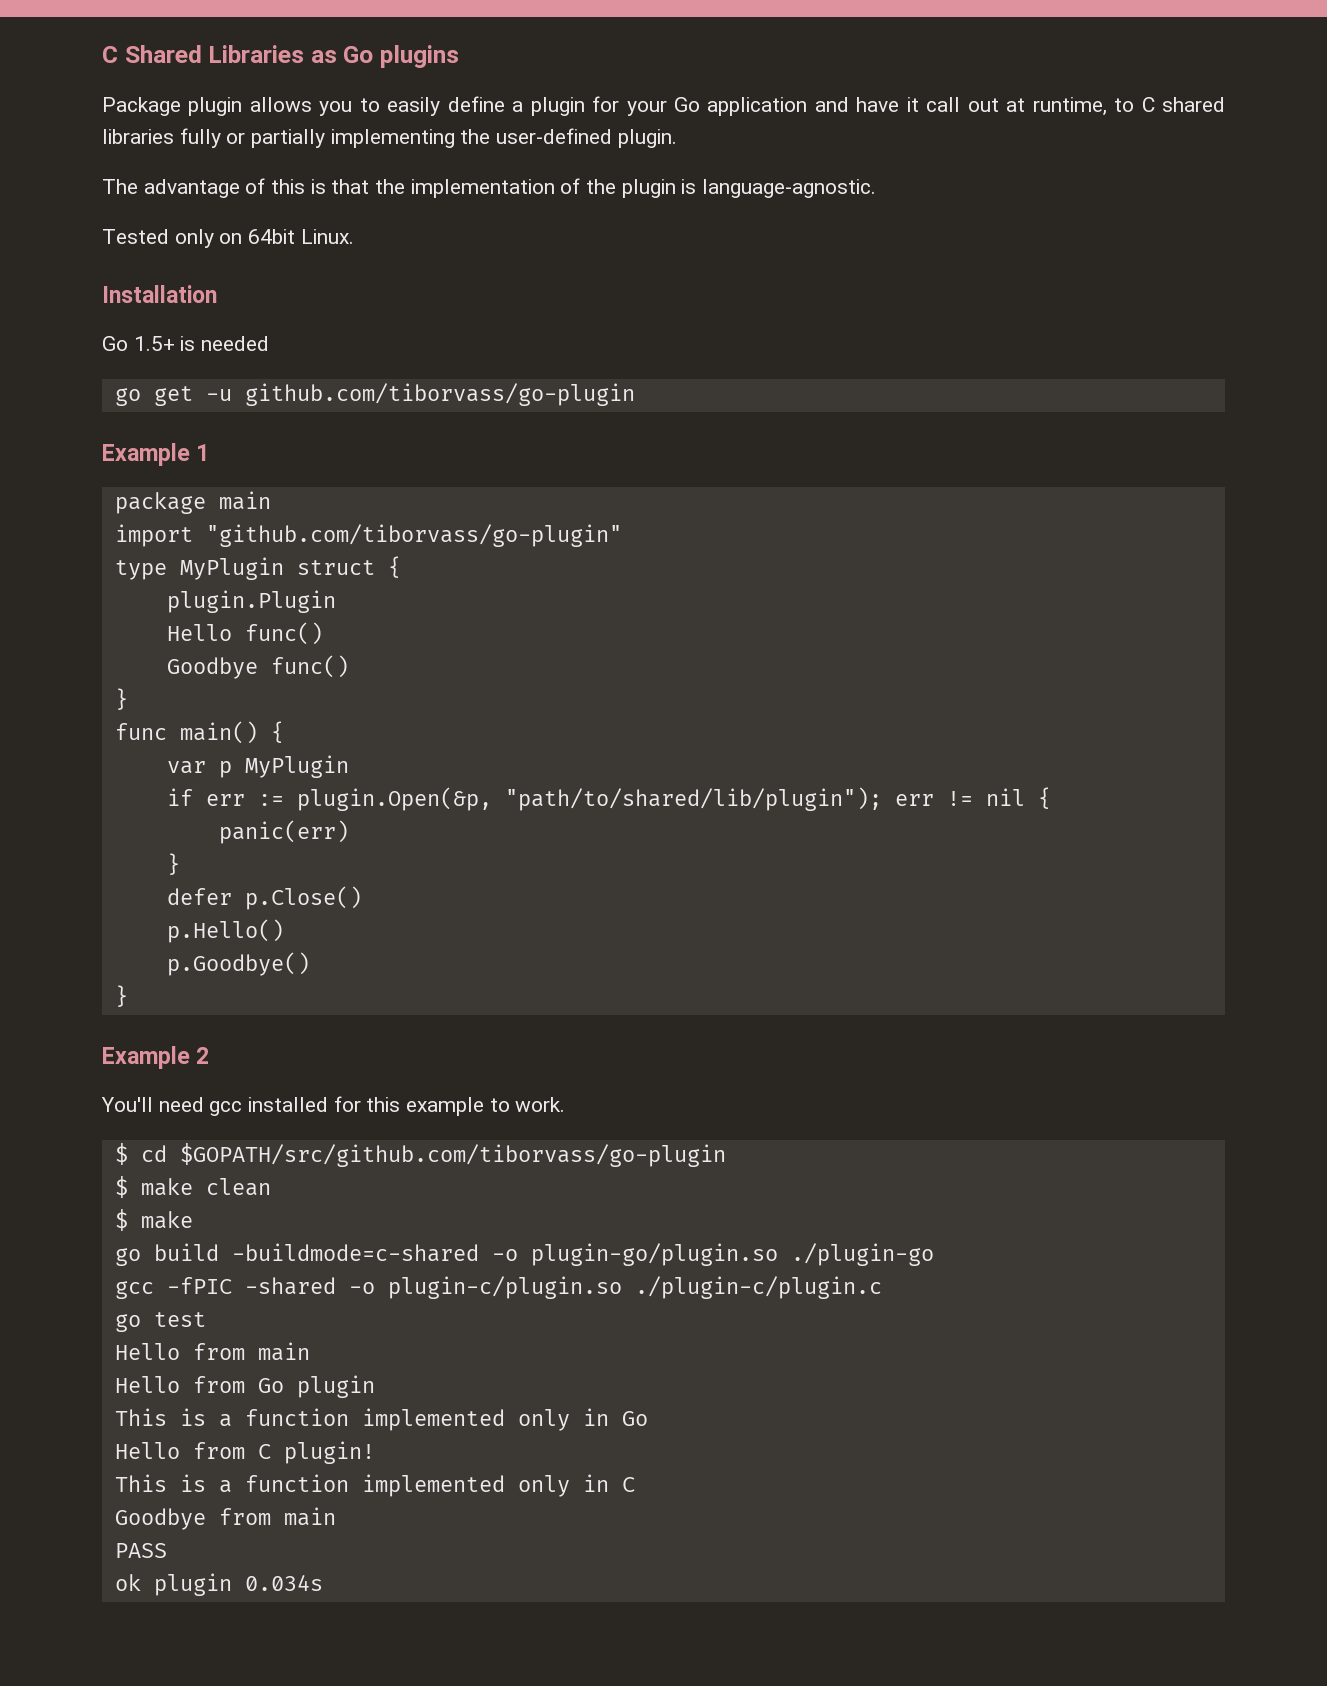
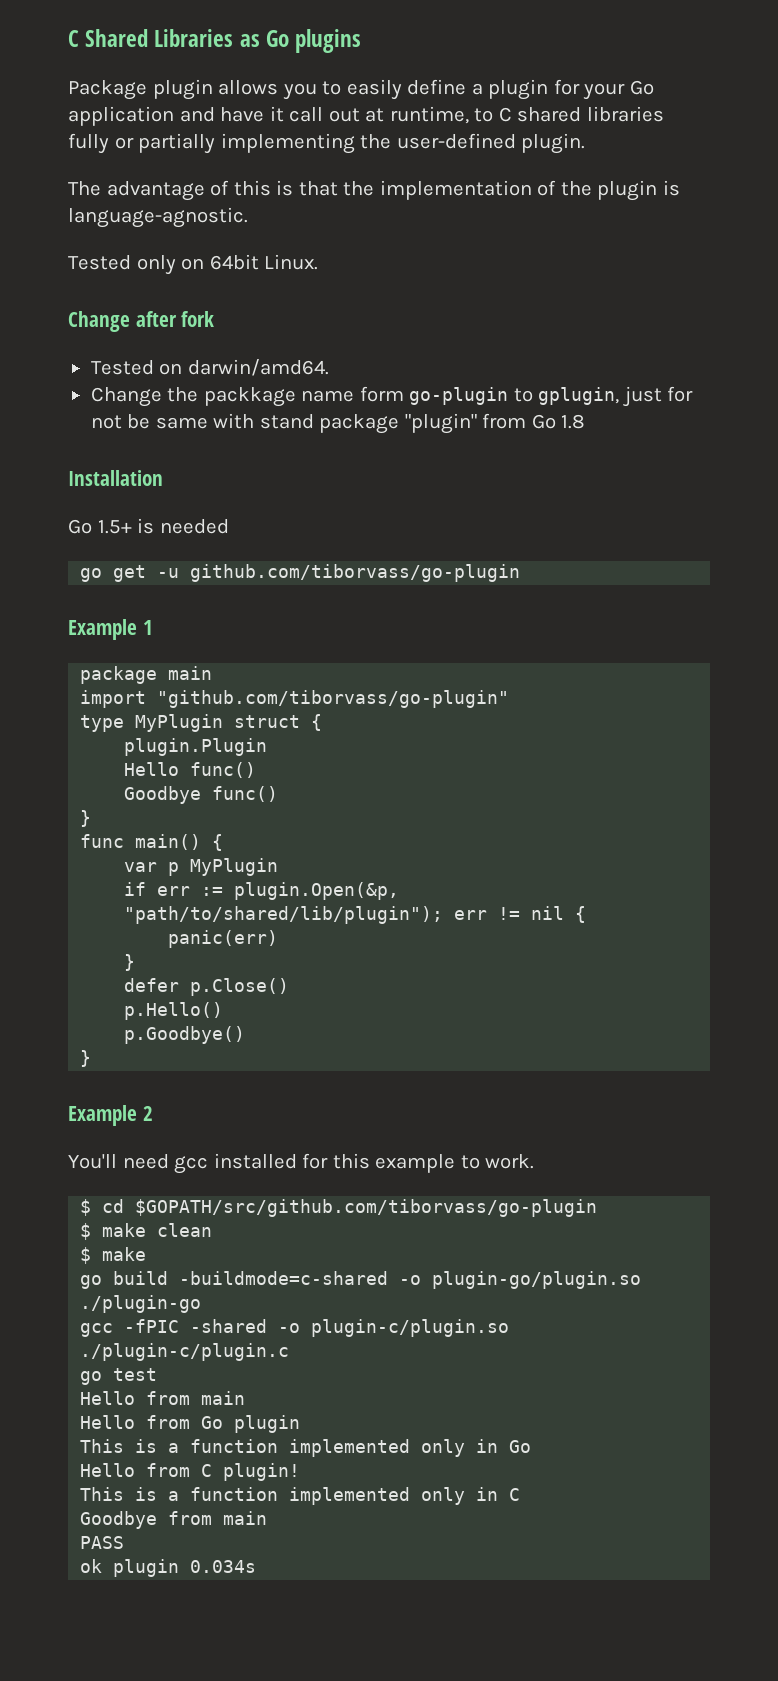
+ Change after fork
+ Tested on darwin/amd64.
+ Change the packkage name form go-plugin to gplugin, just for not be same with stand package "plugin" from Go 1.8

